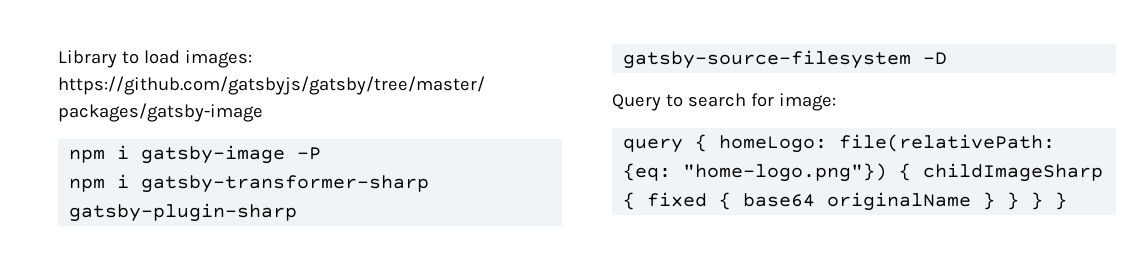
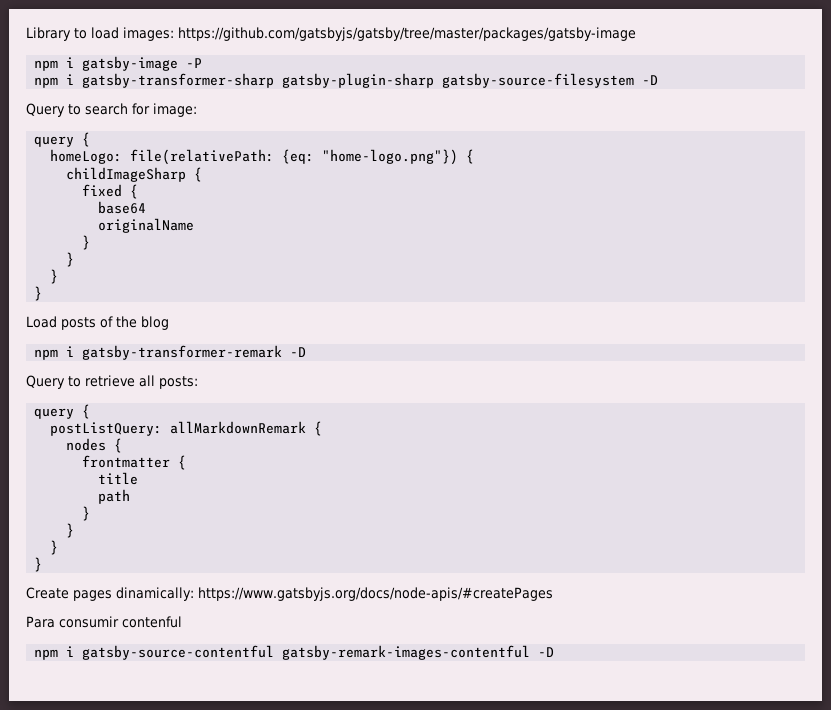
  Query to search for image:
- query { homeLogo: file(relativePath: {eq: "home-logo.png"}) { childImageSharp { fixed { base64 originalName } } } }
+ query {
+ homeLogo: file(relativePath: {eq: "home-logo.png"}) {
+ childImageSharp {
+ fixed {
+ base64
+ originalName
+ }
+ }
+ }
+ }
+ Load posts of the blog
+ npm i gatsby-transformer-remark -D
+ Query to retrieve all posts:
+ query {
+ postListQuery: allMarkdownRemark {
+ nodes {
+ frontmatter {
+ title
+ path
+ }
+ }
+ }
+ }
+ Create pages dinamically: https://www.gatsbyjs.org/docs/node-apis/#createPages
+ Para consumir contenful
+ npm i gatsby-source-contentful gatsby-remark-images-contentful -D

